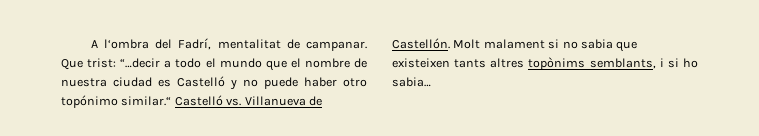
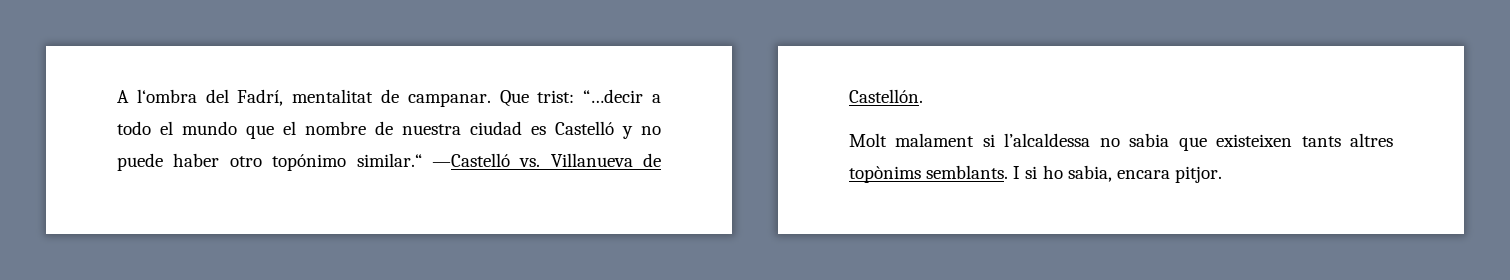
- Que trist: “…decir a todo el mundo que el nombre de nuestra ciudad es Castelló y no puede haber otro topónimo similar.“ Castelló vs. Villanueva de Castellón. Molt malament si no sabia que existeixen tants altres topònims semblants, i si ho sabia…
+ Que trist: “…decir a todo el mundo que el nombre de nuestra ciudad es Castelló y no puede haber otro topónimo similar.“ —Castelló vs. Villanueva de Castellón.
+ Molt malament si l’alcaldessa no sabia que existeixen tants altres topònims semblants. I si ho sabia, encara pitjor.

